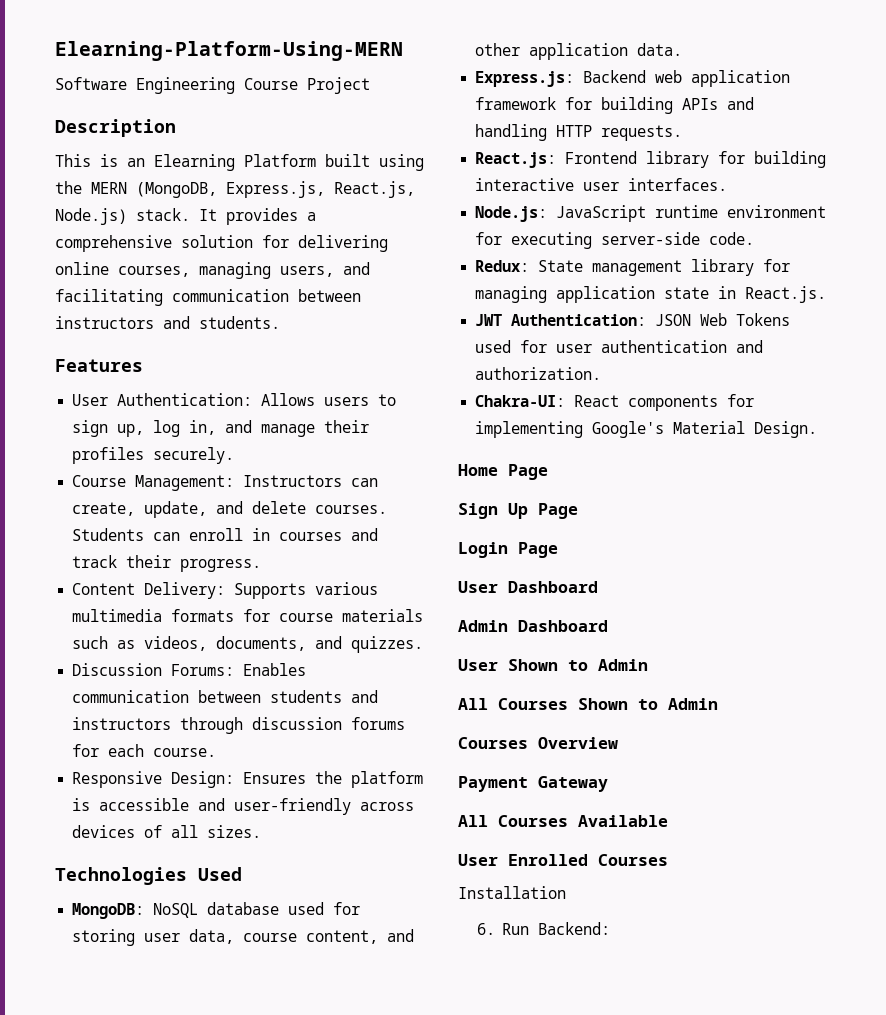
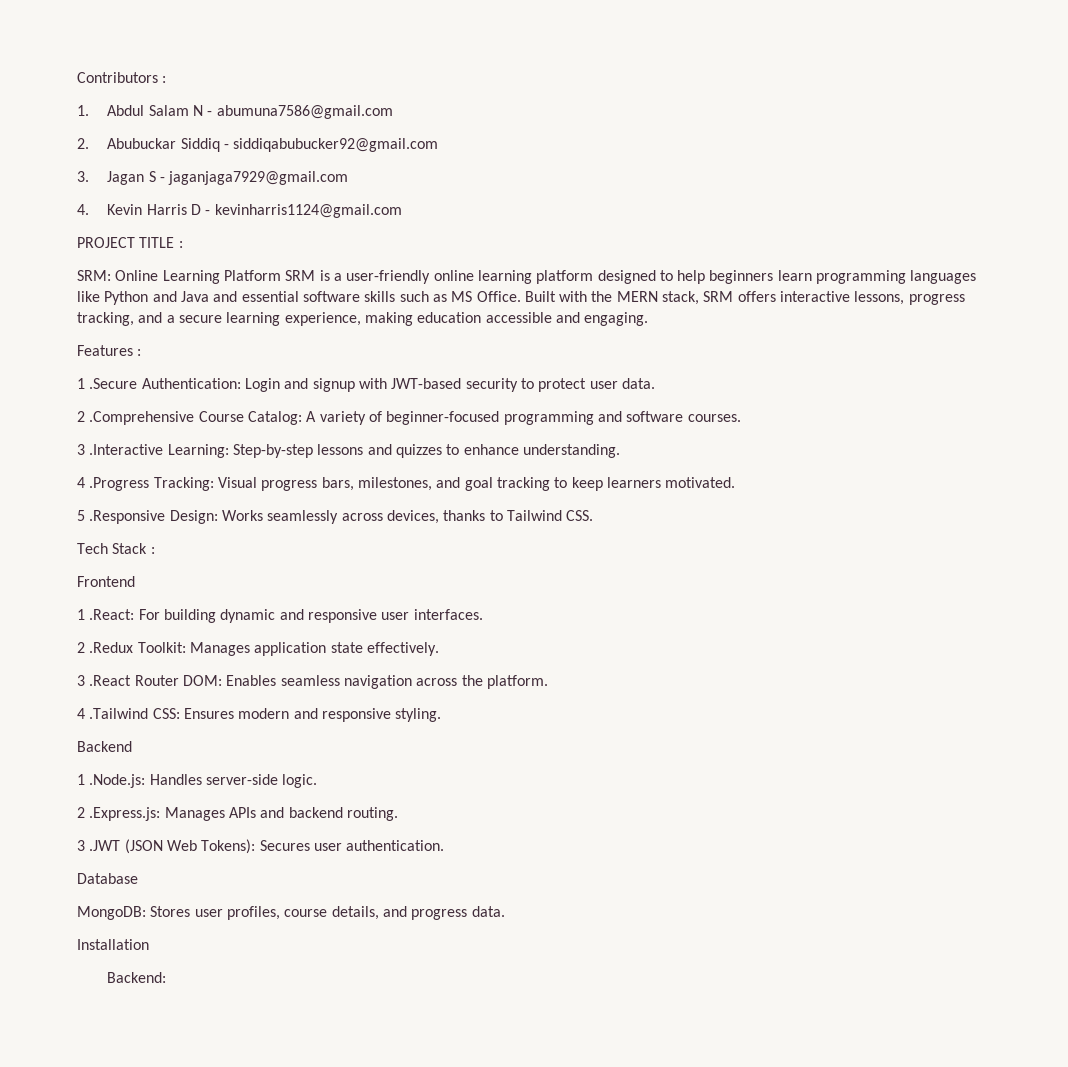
- Elearning-Platform-Using-MERN
- Software Engineering Course Project
- Description
- This is an Elearning Platform built using the MERN (MongoDB, Express.js, React.js, Node.js) stack. It provides a comprehensive solution for delivering online courses, managing users, and facilitating communication between instructors and students.
- Features
- User Authentication: Allows users to sign up, log in, and manage their profiles securely.
- Course Management: Instructors can create, update, and delete courses. Students can enroll in courses and track their progress.
- Content Delivery: Supports various multimedia formats for course materials such as videos, documents, and quizzes.
- Discussion Forums: Enables communication between students and instructors through discussion forums for each course.
- Responsive Design: Ensures the platform is accessible and user-friendly across devices of all sizes.
- Technologies Used
- MongoDB: NoSQL database used for storing user data, course content, and other application data.
- Express.js: Backend web application framework for building APIs and handling HTTP requests.
- React.js: Frontend library for building interactive user interfaces.
- Node.js: JavaScript runtime environment for executing server-side code.
- Redux: State management library for managing application state in React.js.
- JWT Authentication: JSON Web Tokens used for user authentication and authorization.
- Chakra-UI: React components for implementing Google's Material Design.
- Home Page
- Sign Up Page
- Login Page
- User Dashboard
- Admin Dashboard
- User Shown to Admin
- All Courses Shown to Admin
- Courses Overview
- Payment Gateway
- All Courses Available
- User Enrolled Courses
+ Contributors :
+ 1. Abdul Salam N - abumuna7586@gmail.com
+ 2. Abubuckar Siddiq - siddiqabubucker92@gmail.com
+ 3. Jagan S - jaganjaga7929@gmail.com
+ 4. Kevin Harris D - kevinharris1124@gmail.com
+ PROJECT TITLE :
+ SRM: Online Learning Platform SRM is a user-friendly online learning platform designed to help beginners learn programming languages like Python and Java and essential software skills such as MS Office. Built with the MERN stack, SRM offers interactive lessons, progress tracking, and a secure learning experience, making education accessible and engaging.
+ Features :
+ 1 .Secure Authentication: Login and signup with JWT-based security to protect user data.
+ 2 .Comprehensive Course Catalog: A variety of beginner-focused programming and software courses.
+ 3 .Interactive Learning: Step-by-step lessons and quizzes to enhance understanding.
+ 4 .Progress Tracking: Visual progress bars, milestones, and goal tracking to keep learners motivated.
+ 5 .Responsive Design: Works seamlessly across devices, thanks to Tailwind CSS.
+ Tech Stack :
+ Frontend
+ 1 .React: For building dynamic and responsive user interfaces.
+ 2 .Redux Toolkit: Manages application state effectively.
+ 3 .React Router DOM: Enables seamless navigation across the platform.
+ 4 .Tailwind CSS: Ensures modern and responsive styling.
+ Backend
+ 1 .Node.js: Handles server-side logic.
+ 2 .Express.js: Manages APIs and backend routing.
+ 3 .JWT (JSON Web Tokens): Secures user authentication.
+ Database
+ MongoDB: Stores user profiles, course details, and progress data.
- 6. Run Backend:
+ Backend:

